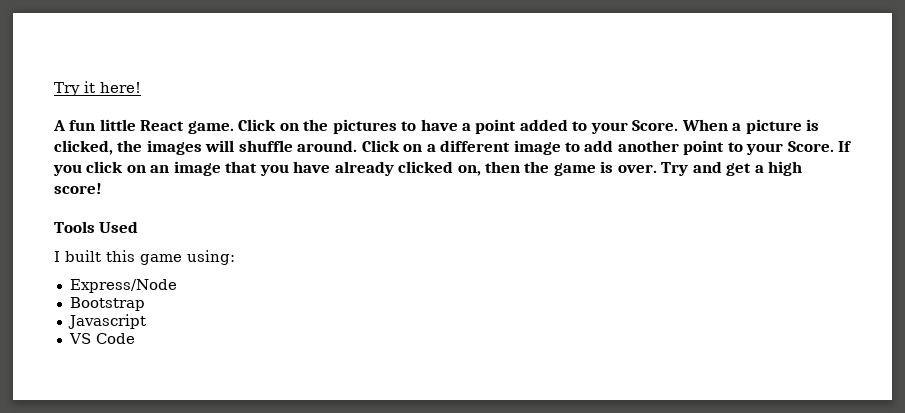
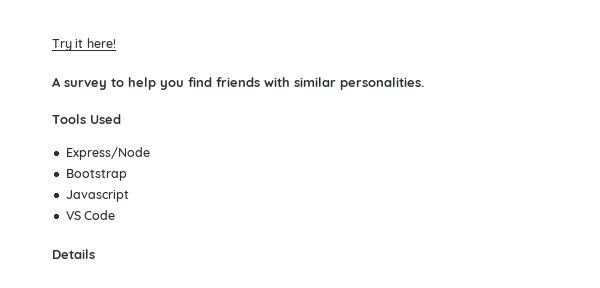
- A fun little React game. Click on the pictures to have a point added to your Score. When a picture is clicked, the images will shuffle around. Click on a different image to add another point to your Score. If you click on an image that you have already clicked on, then the game is over. Try and get a high score!
+ A survey to help you find friends with similar personalities.
  Tools Used
- I built this game using:
+ Details

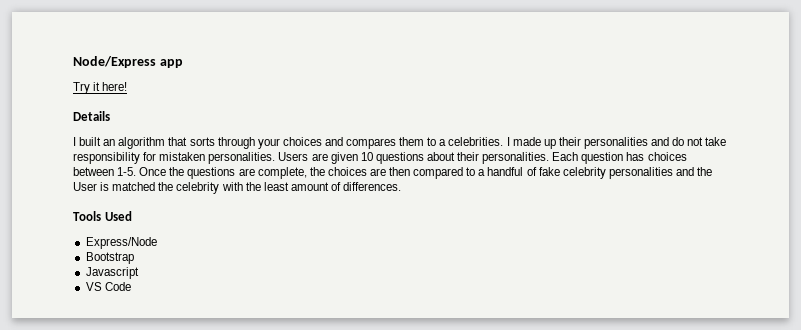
+ Node/Express app
- A survey to help you find friends with similar personalities.
+ Details
+ I built an algorithm that sorts through your choices and compares them to a celebrities. I made up their personalities and do not take responsibility for mistaken personalities. Users are given 10 questions about their personalities. Each question has choices between 1-5. Once the questions are complete, the choices are then compared to a handful of fake celebrity personalities and the User is matched the celebrity with the least amount of differences.
- Details

